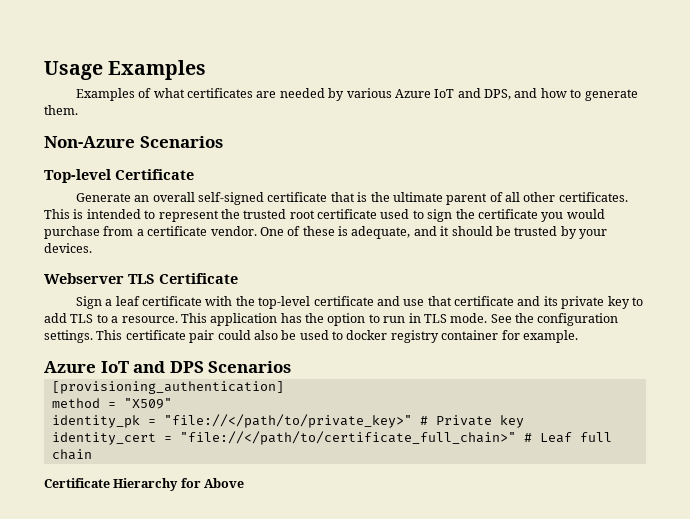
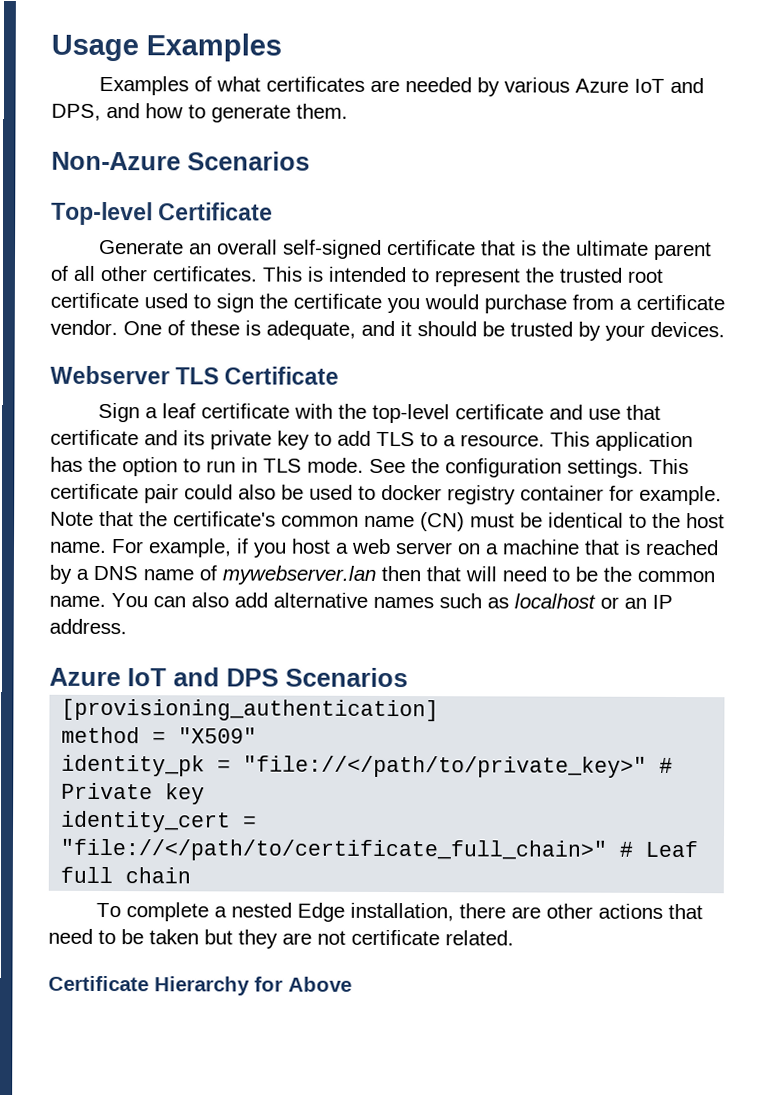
+ Note that the certificate's common name (CN) must be identical to the host name. For example, if you host a web server on a machine that is reached by a DNS name of mywebserver.lan then that will need to be the common name. You can also add alternative names such as localhost or an IP address.
+ To complete a nested Edge installation, there are other actions that need to be taken but they are not certificate related.

